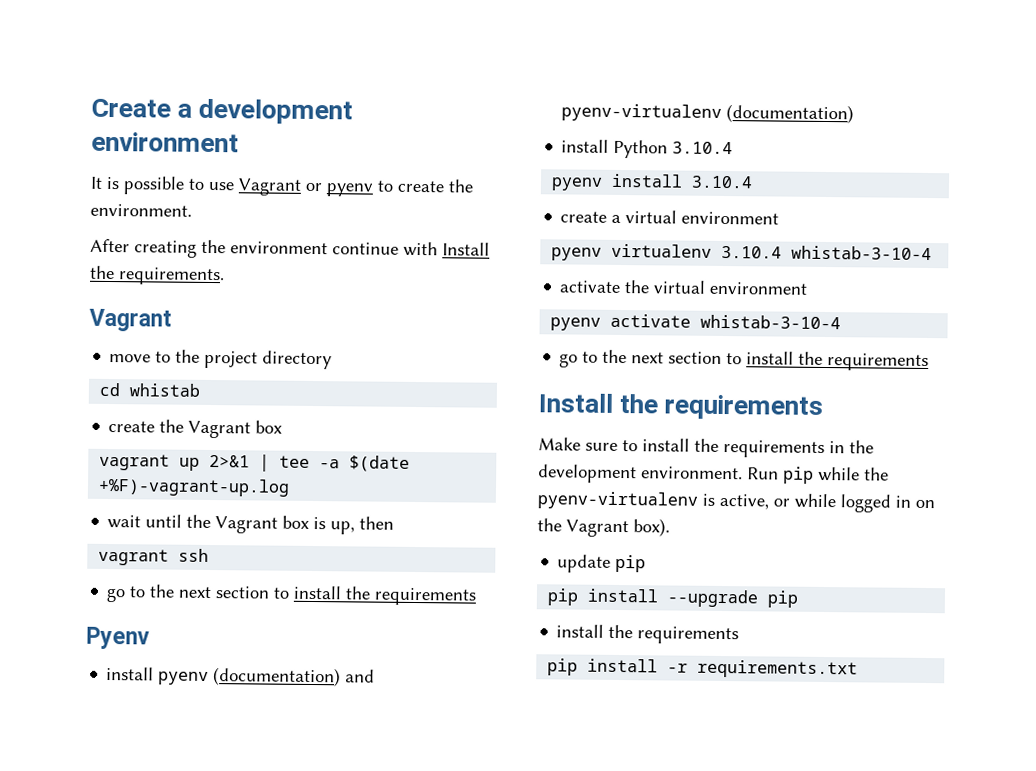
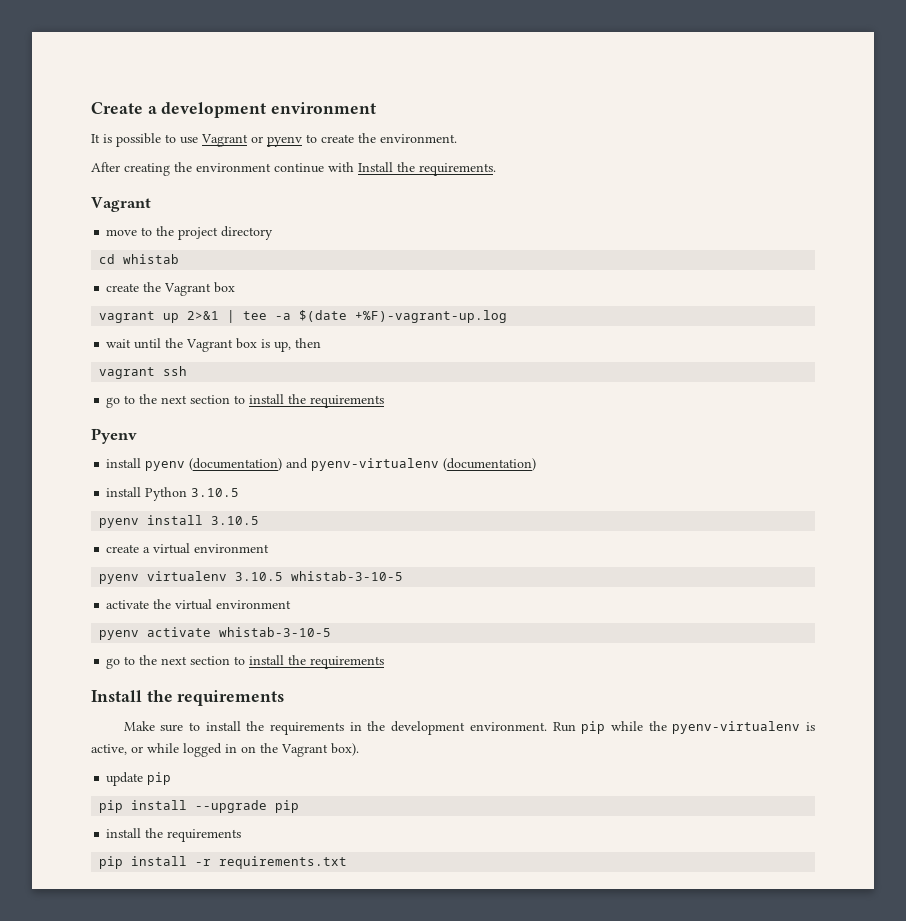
- install Python 3.10.4
+ install Python 3.10.5
- pyenv install 3.10.4
+ pyenv install 3.10.5
- pyenv virtualenv 3.10.4 whistab-3-10-4
+ pyenv virtualenv 3.10.5 whistab-3-10-5
- pyenv activate whistab-3-10-4
+ pyenv activate whistab-3-10-5

